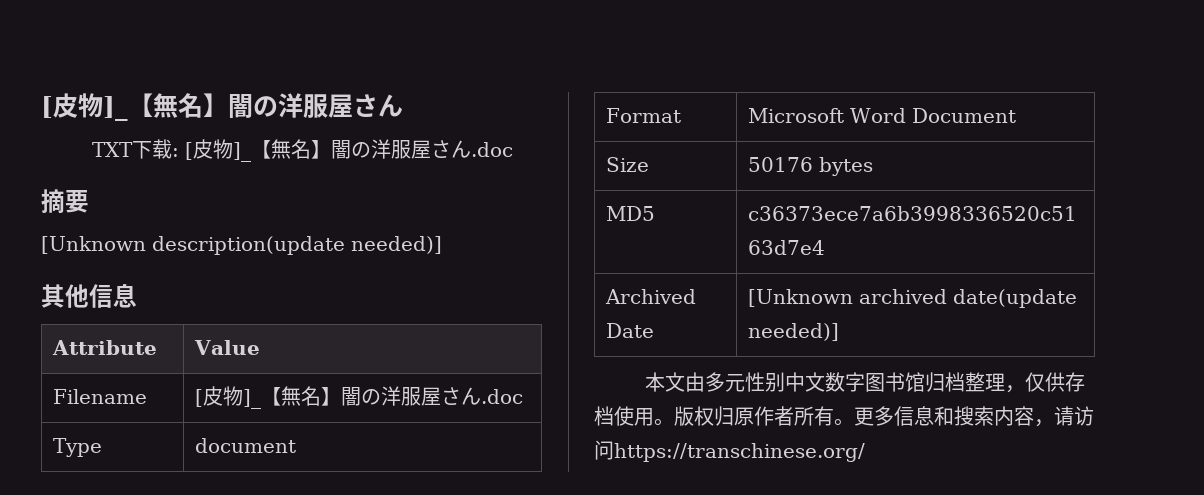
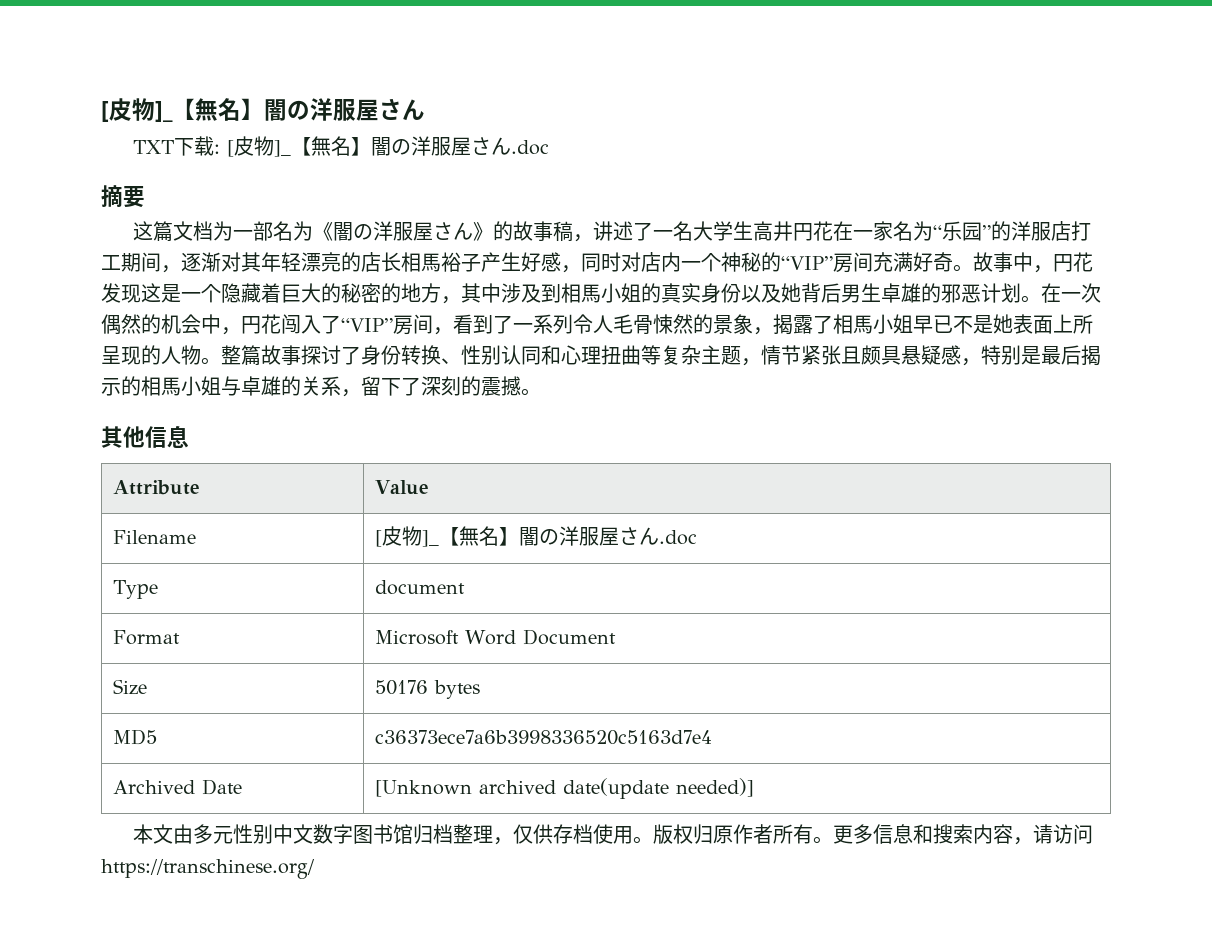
- [Unknown description(update needed)]
+ 这篇文档为一部名为《闇の洋服屋さん》的故事稿，讲述了一名大学生高井円花在一家名为“乐园”的洋服店打工期间，逐渐对其年轻漂亮的店长相馬裕子产生好感，同时对店内一个神秘的“VIP”房间充满好奇。故事中，円花发现这是一个隐藏着巨大的秘密的地方，其中涉及到相馬小姐的真实身份以及她背后男生卓雄的邪恶计划。在一次偶然的机会中，円花闯入了“VIP”房间，看到了一系列令人毛骨悚然的景象，揭露了相馬小姐早已不是她表面上所呈现的人物。整篇故事探讨了身份转换、性别认同和心理扭曲等复杂主题，情节紧张且颇具悬疑感，特别是最后揭示的相馬小姐与卓雄的关系，留下了深刻的震撼。

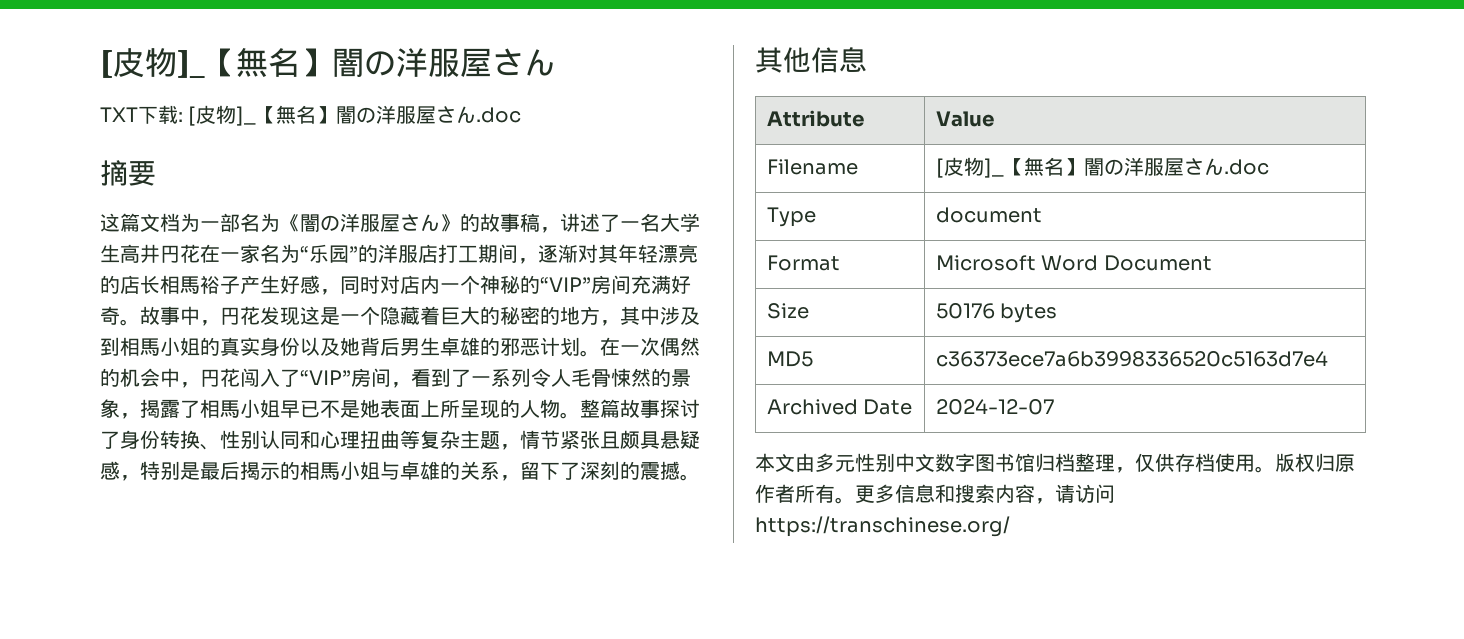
- Archived Date | [Unknown archived date(update needed)]
+ Archived Date | 2024-12-07

